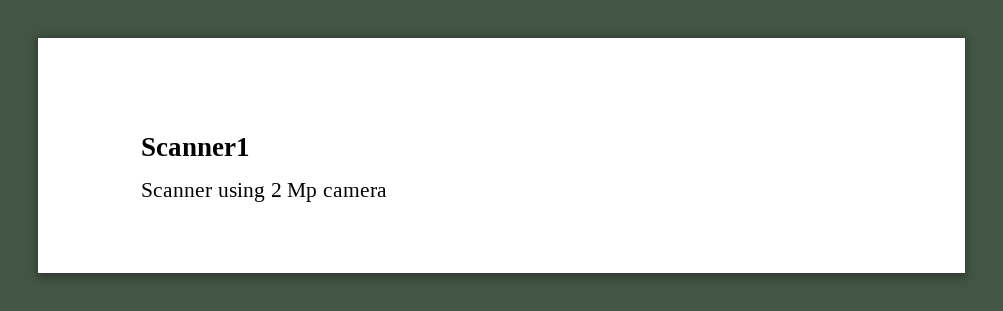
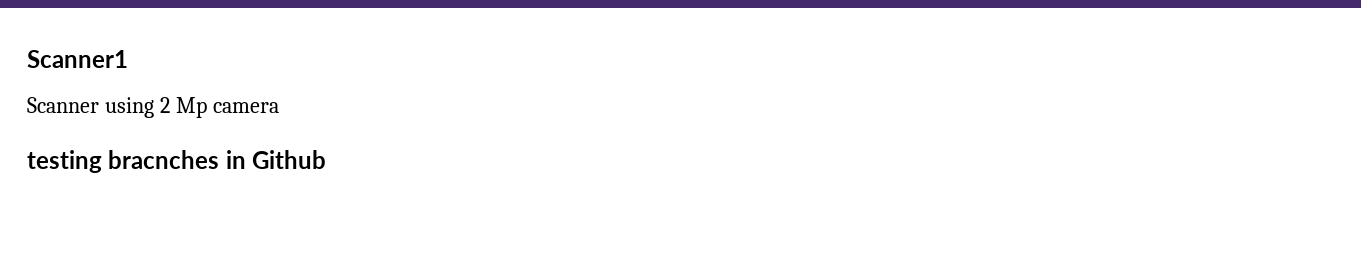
+ testing bracnches in Github

